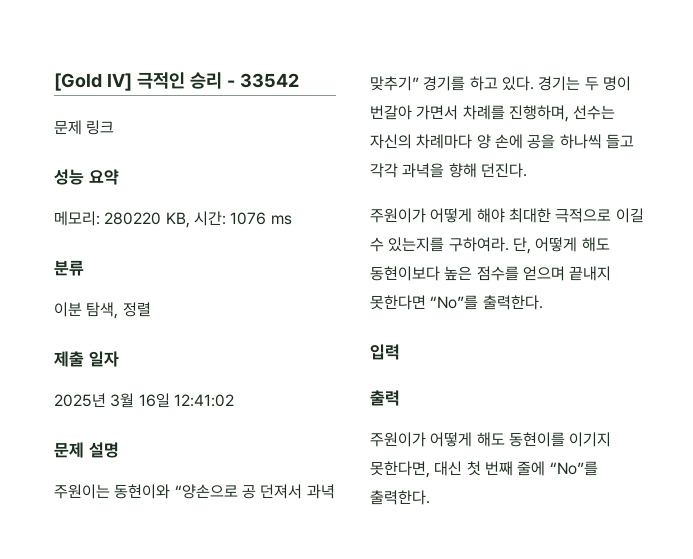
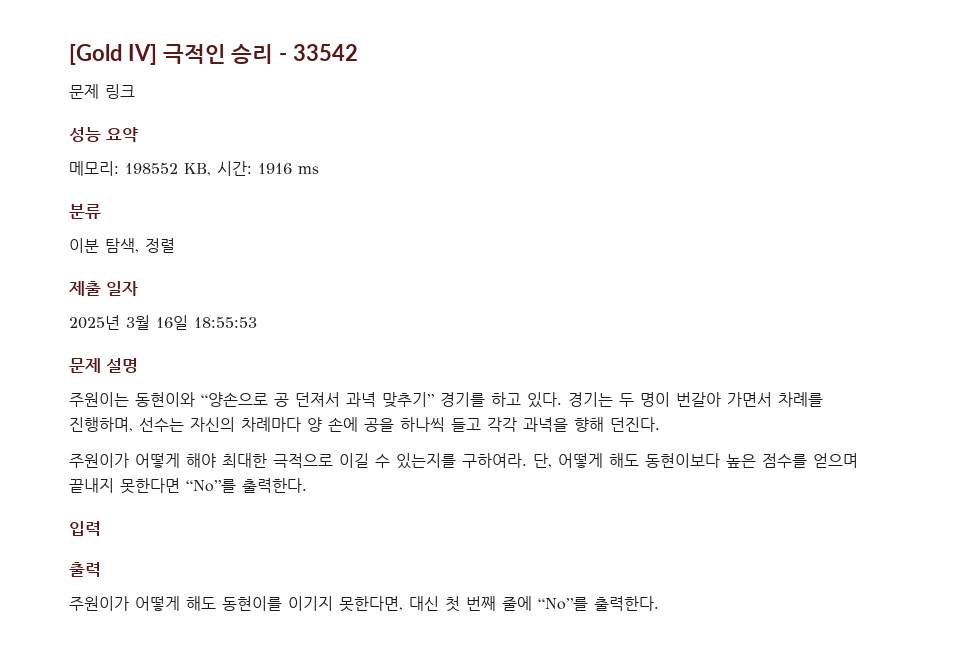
- 메모리: 280220 KB, 시간: 1076 ms
+ 메모리: 198552 KB, 시간: 1916 ms
- 2025년 3월 16일 12:41:02
+ 2025년 3월 16일 18:55:53

